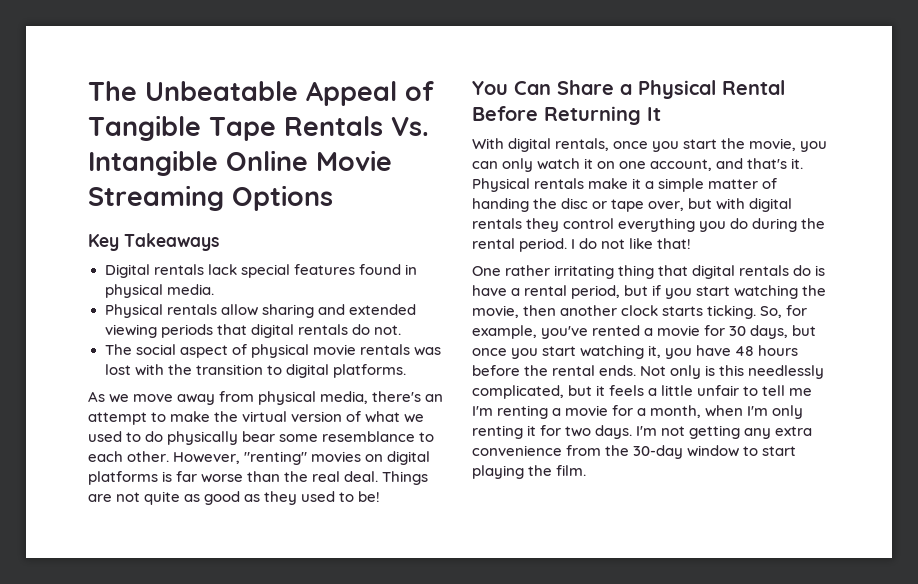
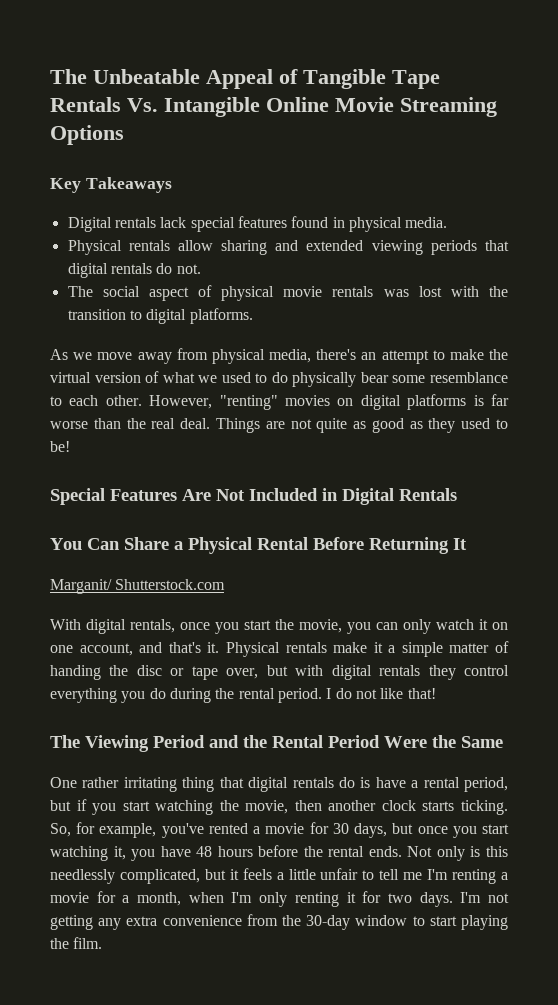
+ Special Features Are Not Included in Digital Rentals
+ Marganit/ Shutterstock.com
+ The Viewing Period and the Rental Period Were the Same

